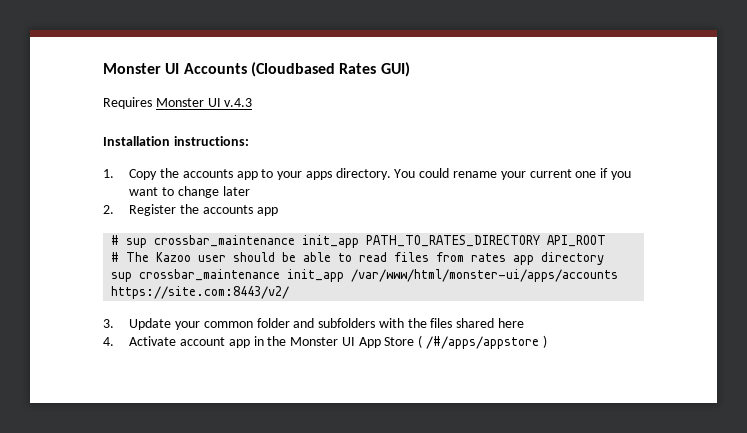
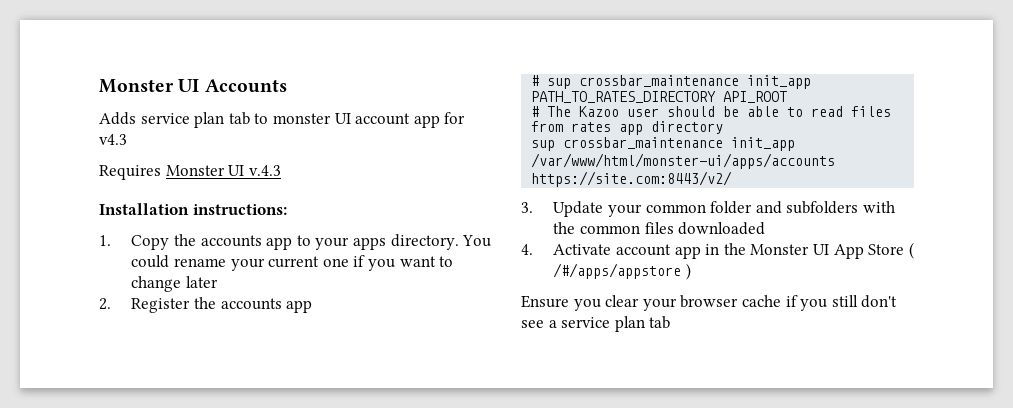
- Monster UI Accounts (Cloudbased Rates GUI)
+ Monster UI Accounts
+ Adds service plan tab to monster UI account app for v4.3
- 3. Update your common folder and subfolders with the files shared here
+ 3. Update your common folder and subfolders with the common files downloaded
+ Ensure you clear your browser cache if you still don't see a service plan tab

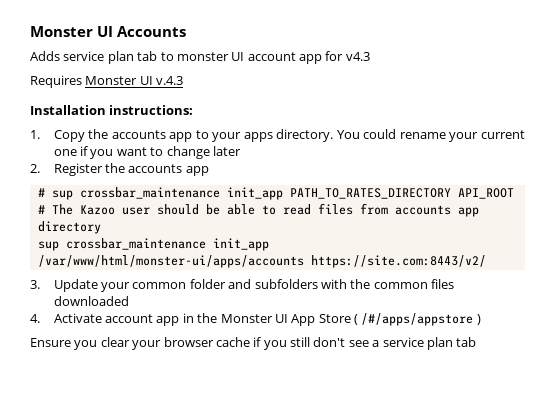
- # The Kazoo user should be able to read files from rates app directory
+ # The Kazoo user should be able to read files from accounts app directory

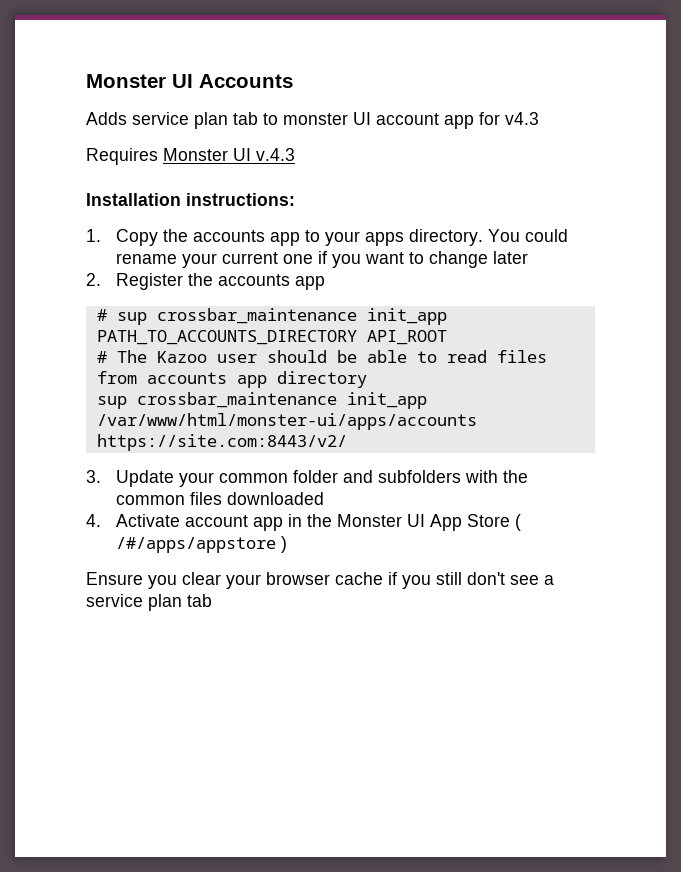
- # sup crossbar_maintenance init_app PATH_TO_RATES_DIRECTORY API_ROOT
+ # sup crossbar_maintenance init_app PATH_TO_ACCOUNTS_DIRECTORY API_ROOT

